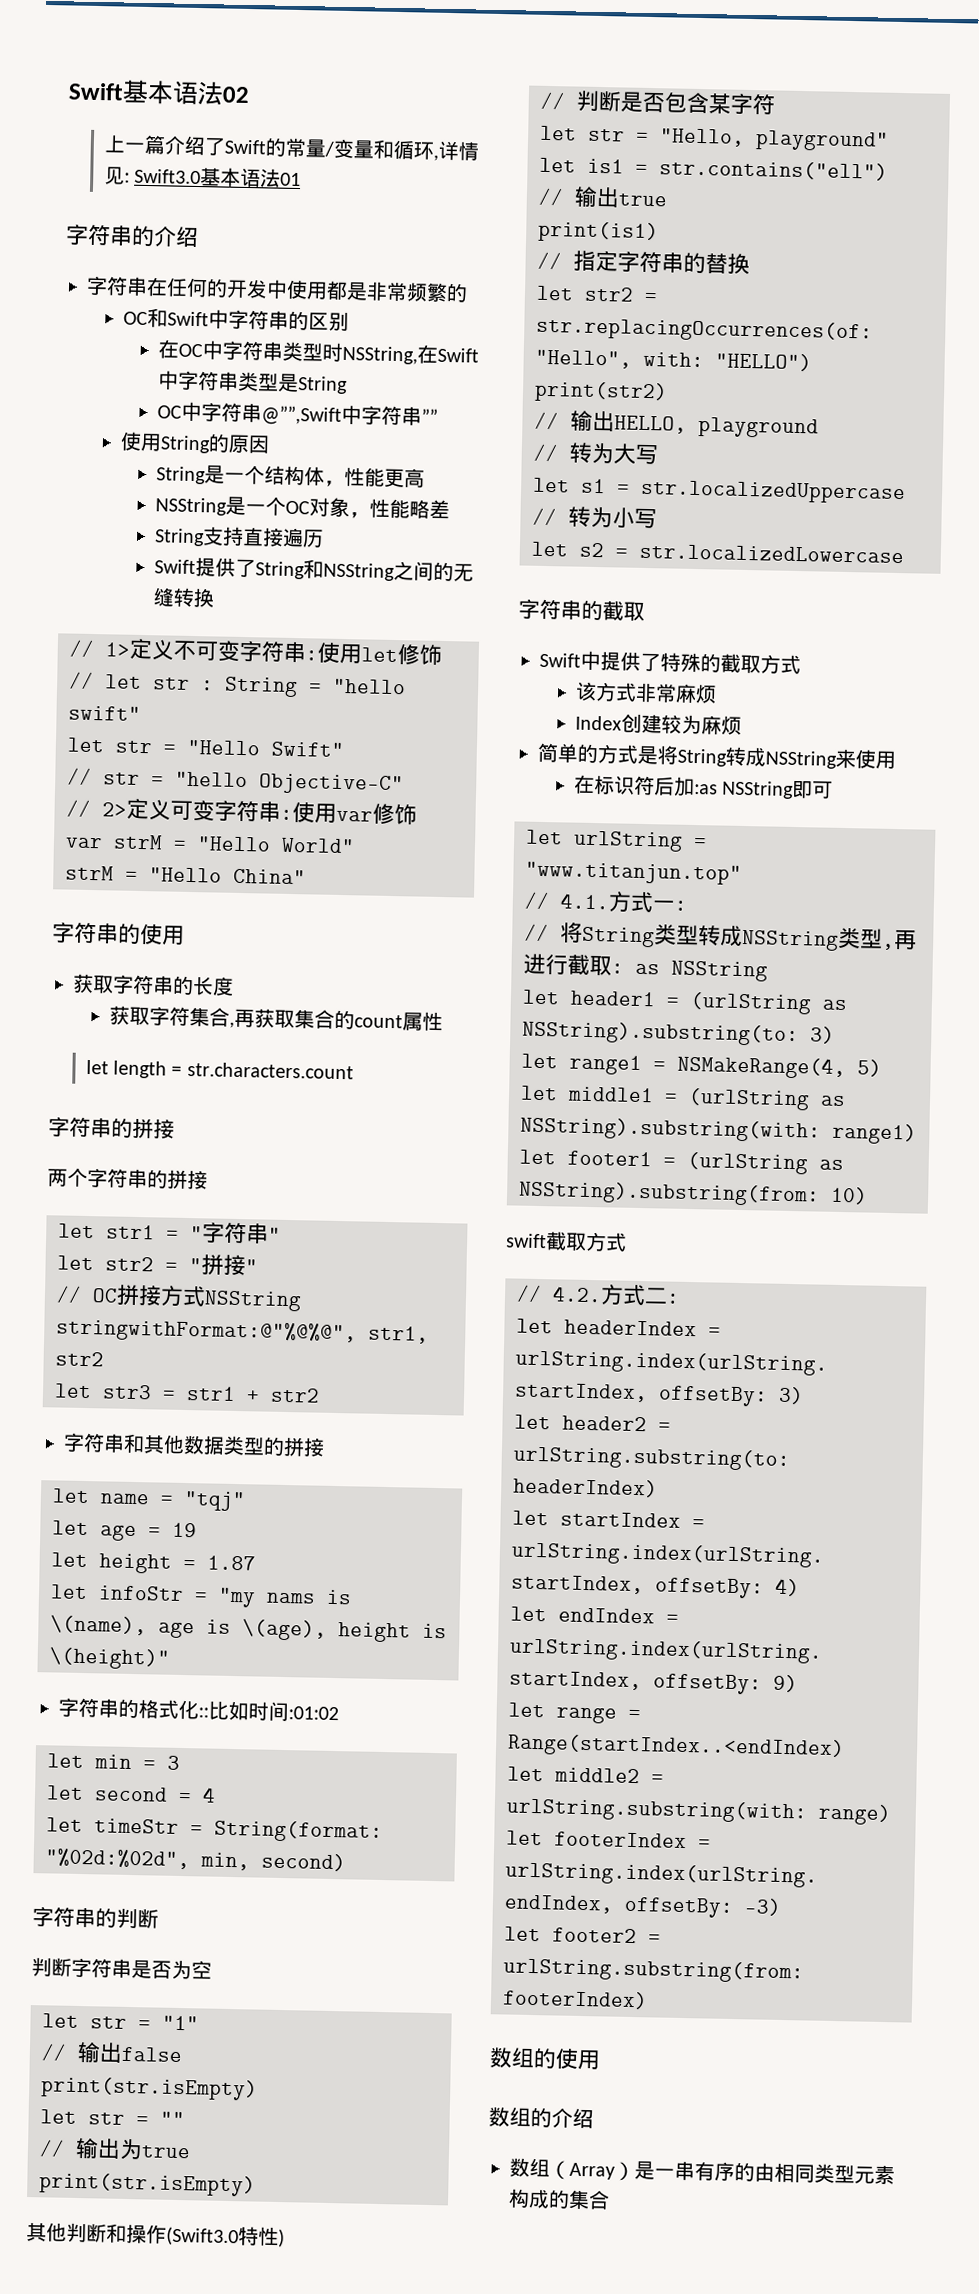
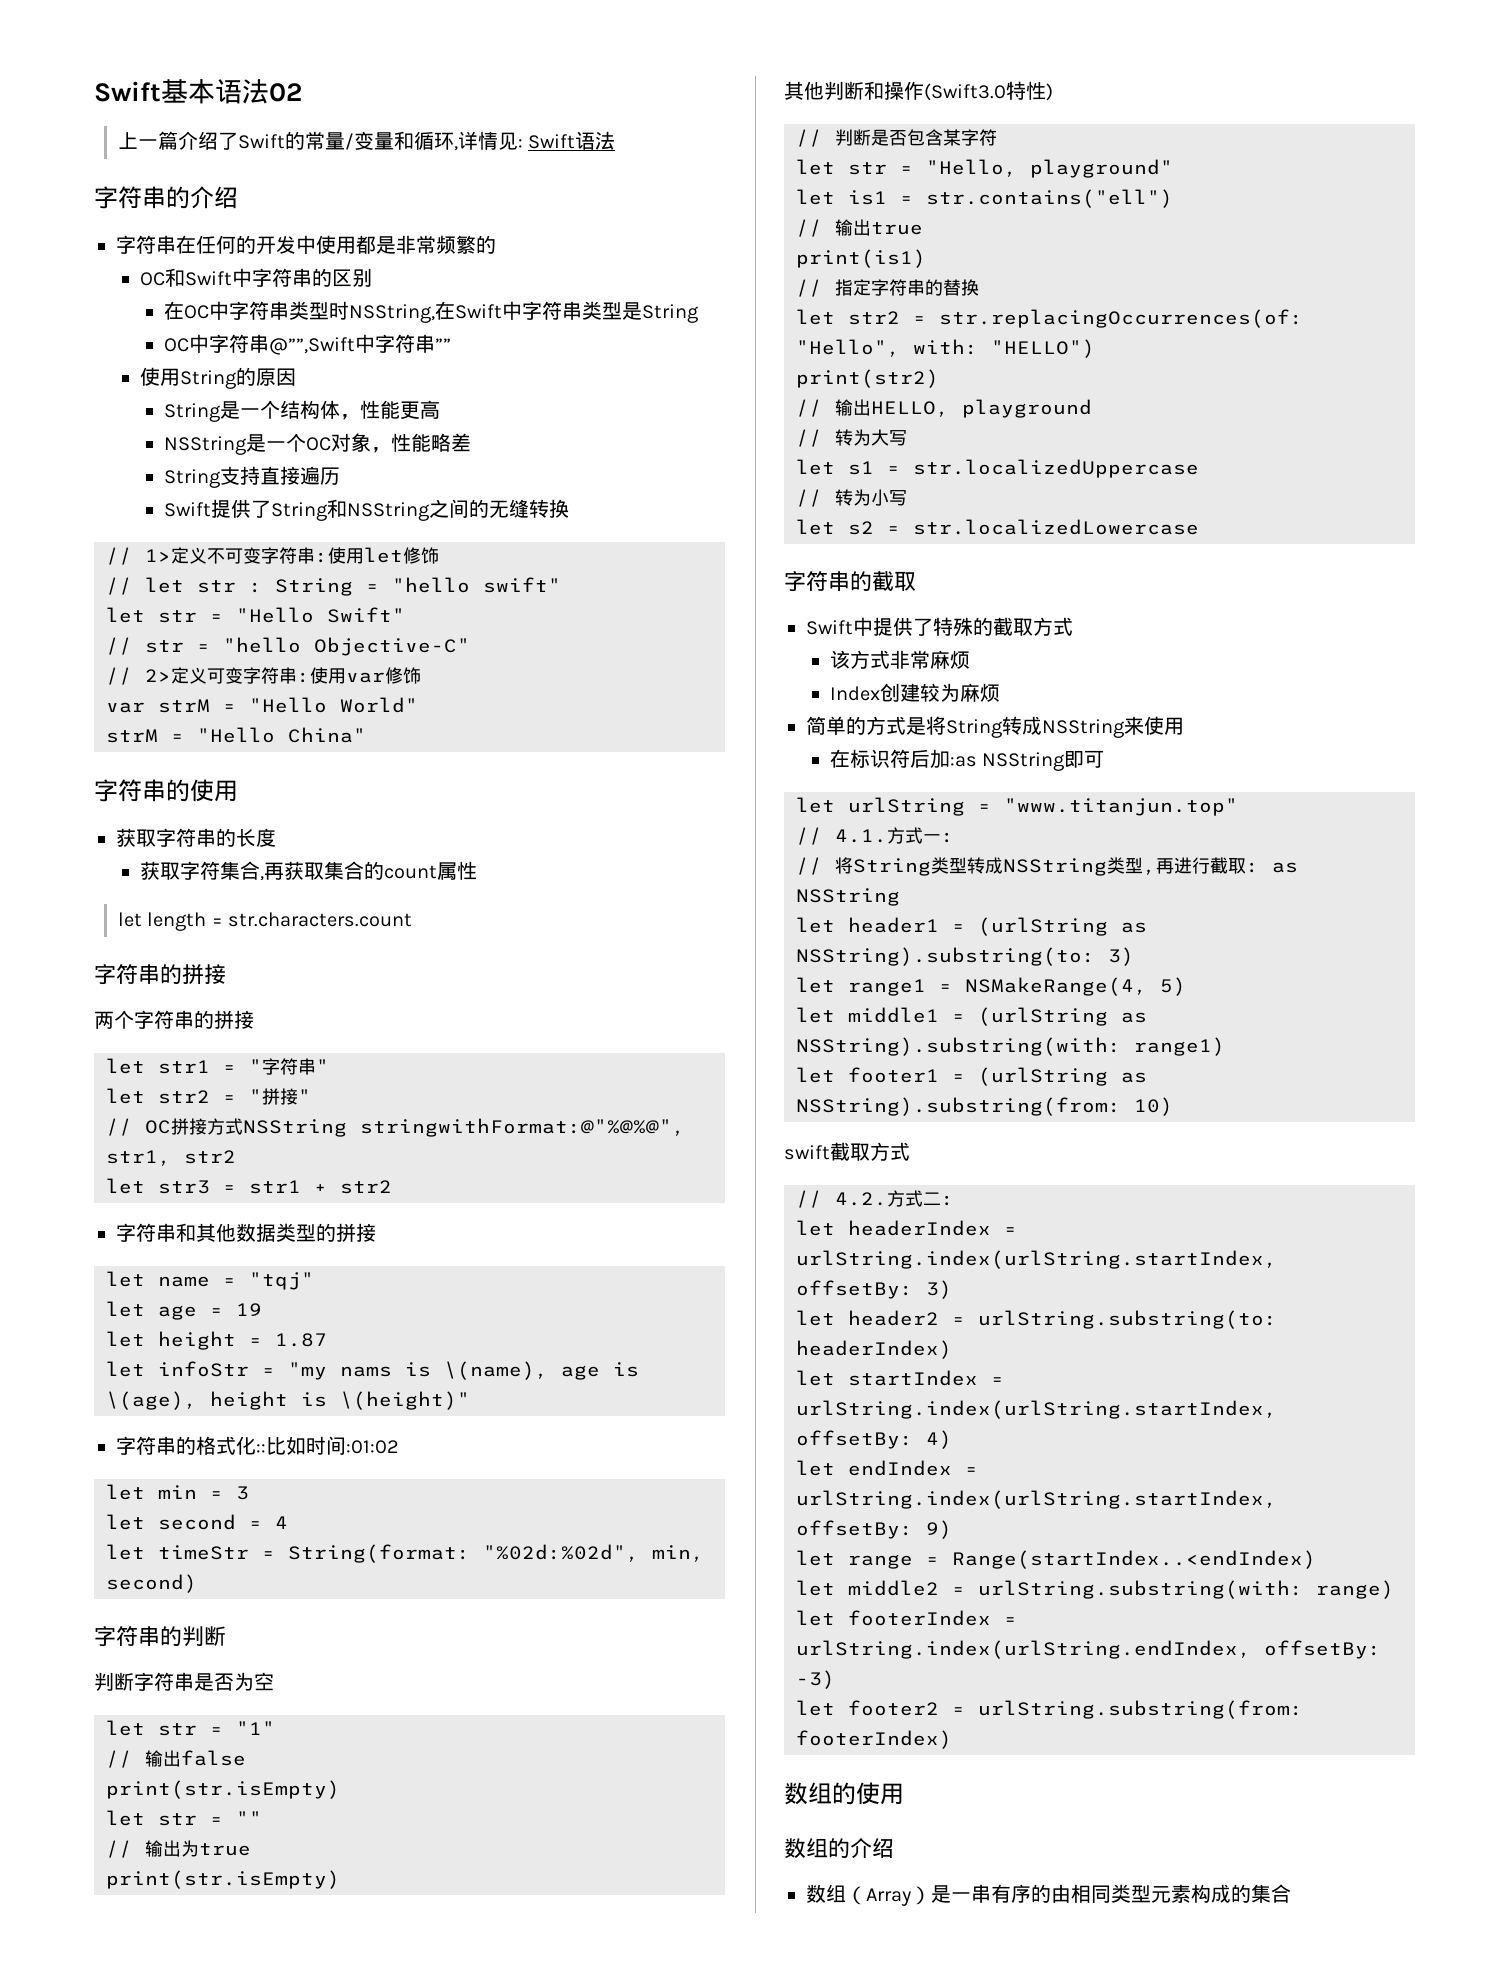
- 上一篇介绍了Swift的常量/变量和循环,详情见: Swift3.0基本语法01
+ 上一篇介绍了Swift的常量/变量和循环,详情见: Swift语法

